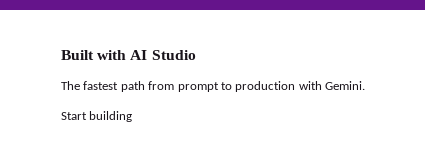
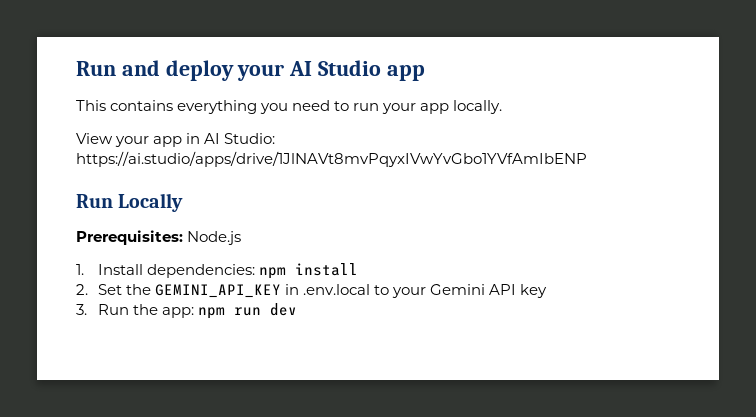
- Built with AI Studio
- The fastest path from prompt to production with Gemini.
- Start building
+ Run and deploy your AI Studio app
+ This contains everything you need to run your app locally.
+ View your app in AI Studio: https://ai.studio/apps/drive/1JlNAVt8mvPqyxIVwYvGbo1YVfAmIbENP
+ Run Locally
+ Prerequisites: Node.js
+ 1. Install dependencies: npm install
+ 2. Set the GEMINI_API_KEY in .env.local to your Gemini API key
+ 3. Run the app: npm run dev

